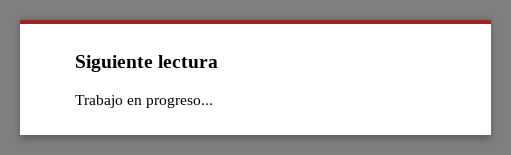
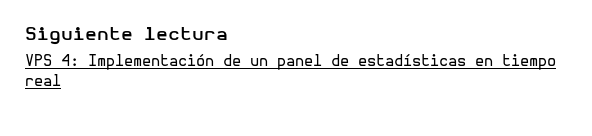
- Trabajo en progreso...
+ VPS 4: Implementación de un panel de estadísticas en tiempo real

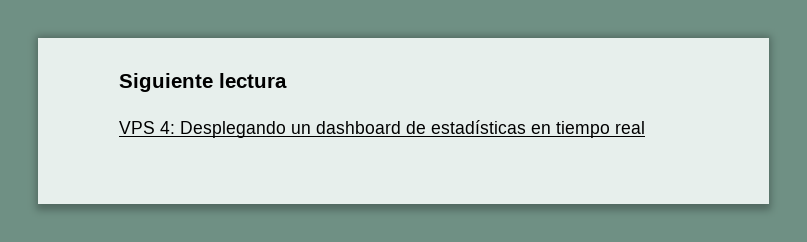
- VPS 4: Implementación de un panel de estadísticas en tiempo real
+ VPS 4: Desplegando un dashboard de estadísticas en tiempo real

